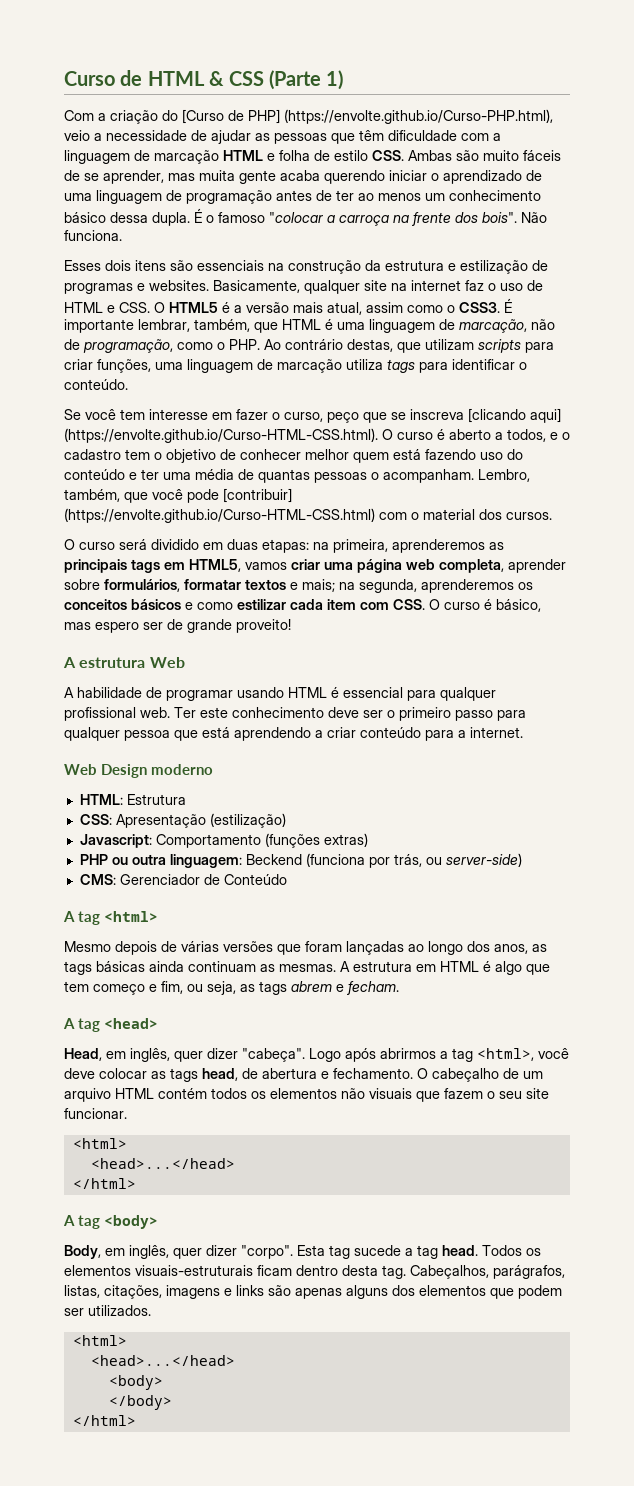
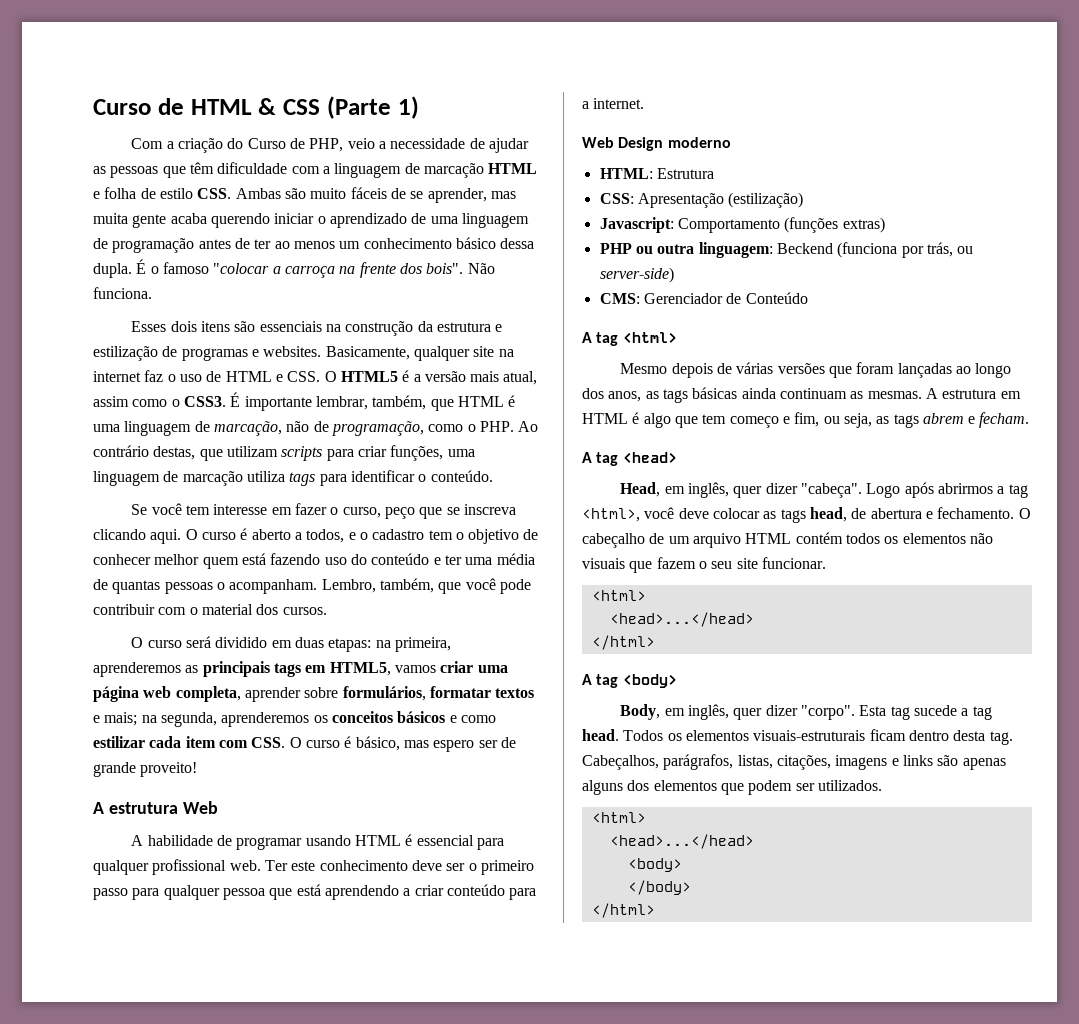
- Com a criação do [Curso de PHP] (https://envolte.github.io/Curso-PHP.html), veio a necessidade de ajudar as pessoas que têm dificuldade com a linguagem de marcação HTML e folha de estilo CSS. Ambas são muito fáceis de se aprender, mas muita gente acaba querendo iniciar o aprendizado de uma linguagem de programação antes de ter ao menos um conhecimento básico dessa dupla.
+ Com a criação do Curso de PHP, veio a necessidade de ajudar as pessoas que têm dificuldade com a linguagem de marcação HTML e folha de estilo CSS. Ambas são muito fáceis de se aprender, mas muita gente acaba querendo iniciar o aprendizado de uma linguagem de programação antes de ter ao menos um conhecimento básico dessa dupla.
- Se você tem interesse em fazer o curso, peço que se inscreva [clicando aqui] (https://envolte.github.io/Curso-HTML-CSS.html). O curso é aberto a todos, e o cadastro tem o objetivo de conhecer melhor quem está fazendo uso do conteúdo e ter uma média de quantas pessoas o acompanham.
+ Se você tem interesse em fazer o curso, peço que se inscreva clicando aqui. O curso é aberto a todos, e o cadastro tem o objetivo de conhecer melhor quem está fazendo uso do conteúdo e ter uma média de quantas pessoas o acompanham.
- Lembro, também, que você pode [contribuir] (https://envolte.github.io/Curso-HTML-CSS.html) com o material dos cursos.
+ Lembro, também, que você pode contribuir com o material dos cursos.

